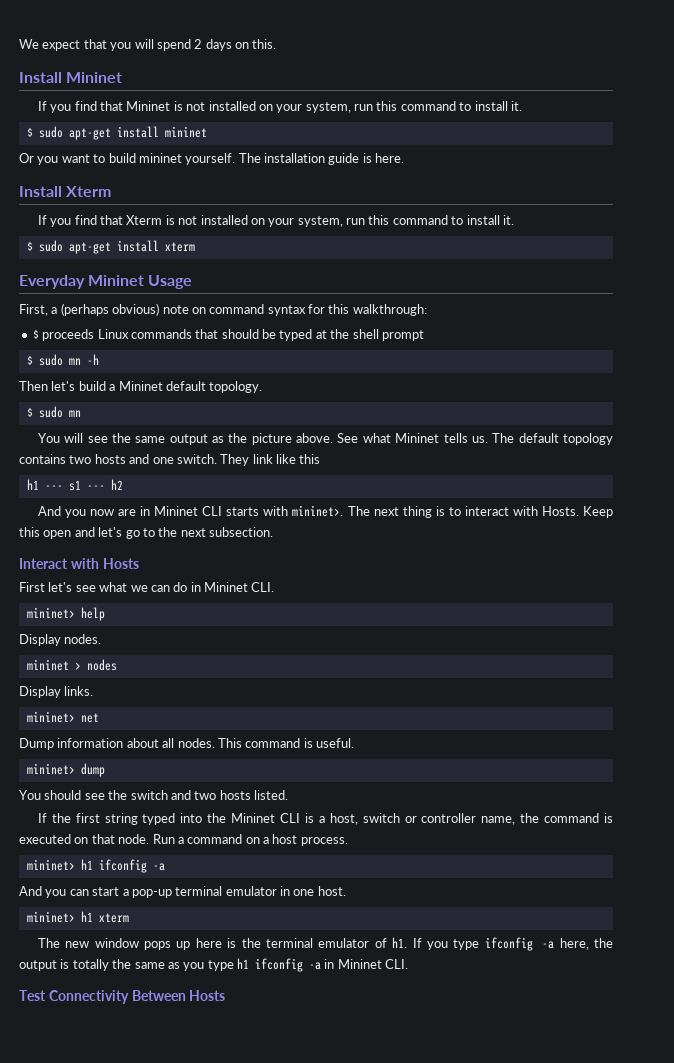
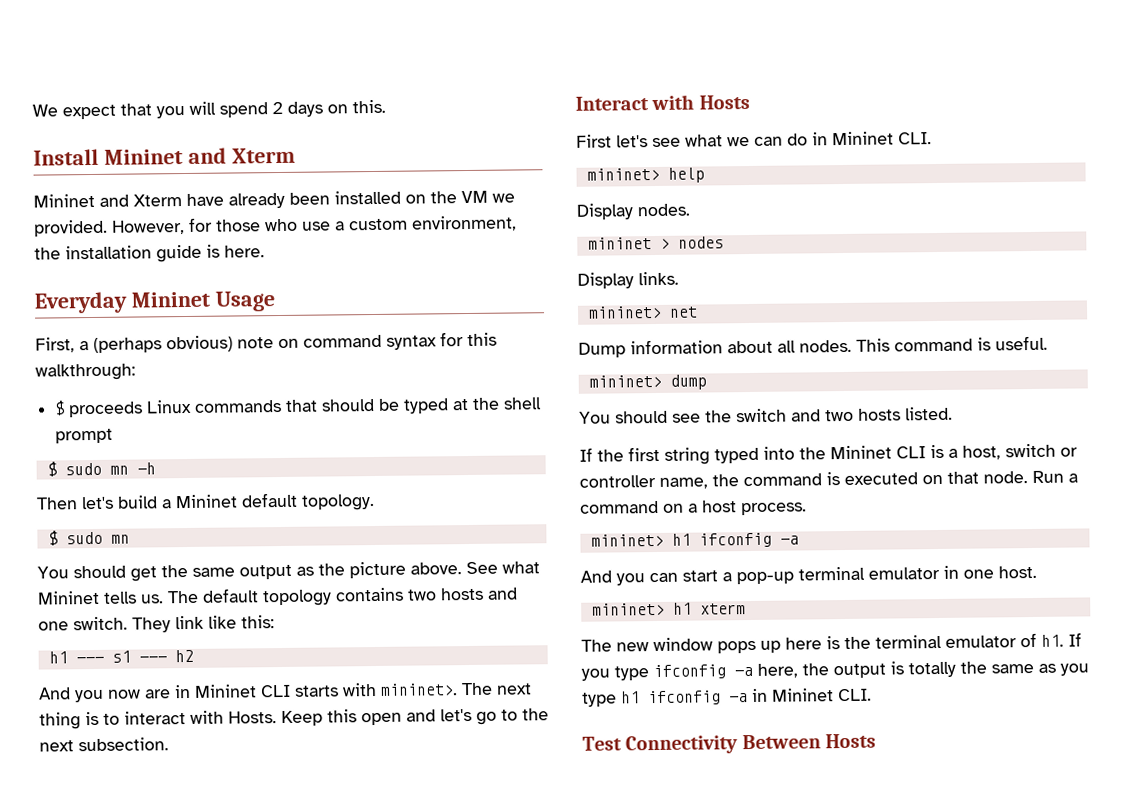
- Install Mininet
- If you find that Mininet is not installed on your system, run this command to install it.
- $ sudo apt-get install mininet
- Or you want to build mininet yourself. The installation guide is here.
- Install Xterm
- If you find that Xterm is not installed on your system, run this command to install it.
- $ sudo apt-get install xterm
+ Install Mininet and Xterm
+ Mininet and Xterm have already been installed on the VM we provided. However, for those who use a custom environment, the installation guide is here.
- You will see the same output as the picture above.
+ You should get the same output as the picture above.
- They link like this
+ They link like this:

